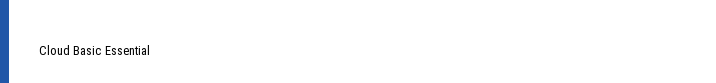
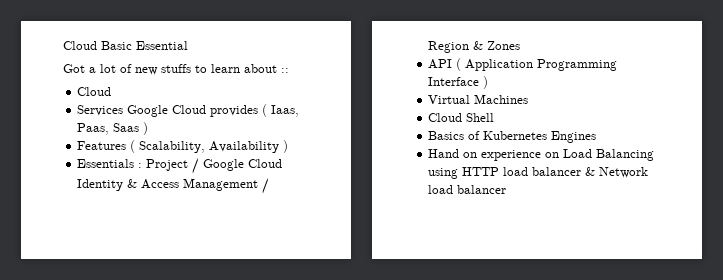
+ Got a lot of new stuffs to learn about ::
+ Cloud
+ Services Google Cloud provides ( Iaas, Paas, Saas )
+ Features ( Scalability, Availability )
+ Essentials : Project / Google Cloud Identity & Access Management / Region & Zones
+ API ( Application Programming Interface )
+ Virtual Machines
+ Cloud Shell
+ Basics of Kubernetes Engines
+ Hand on experience on Load Balancing using HTTP load balancer & Network load balancer

